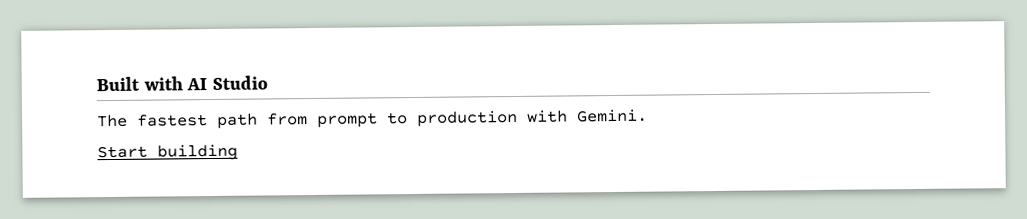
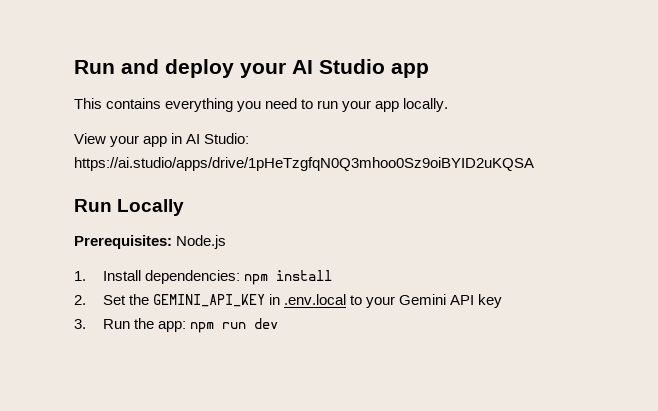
- Built with AI Studio
- The fastest path from prompt to production with Gemini.
- Start building
+ Run and deploy your AI Studio app
+ This contains everything you need to run your app locally.
+ View your app in AI Studio: https://ai.studio/apps/drive/1pHeTzgfqN0Q3mhoo0Sz9oiBYID2uKQSA
+ Run Locally
+ Prerequisites: Node.js
+ 1. Install dependencies: npm install
+ 2. Set the GEMINI_API_KEY in .env.local to your Gemini API key
+ 3. Run the app: npm run dev

